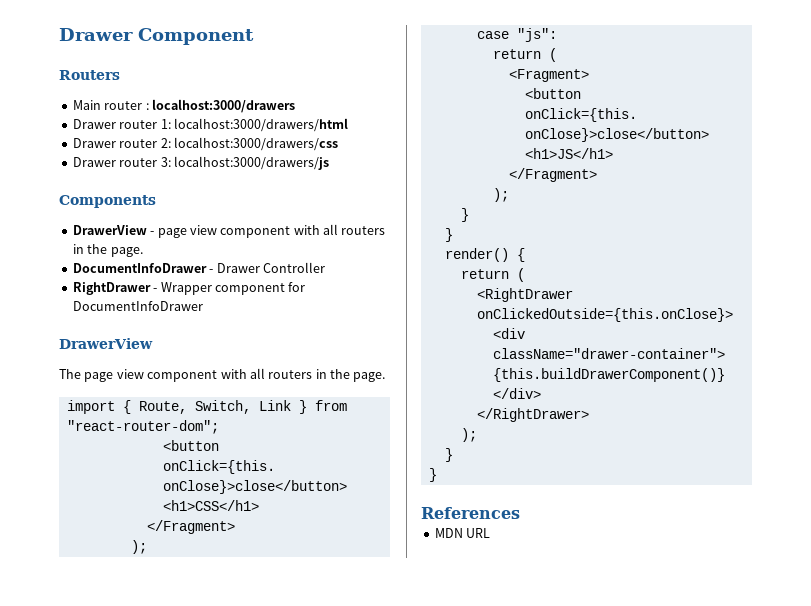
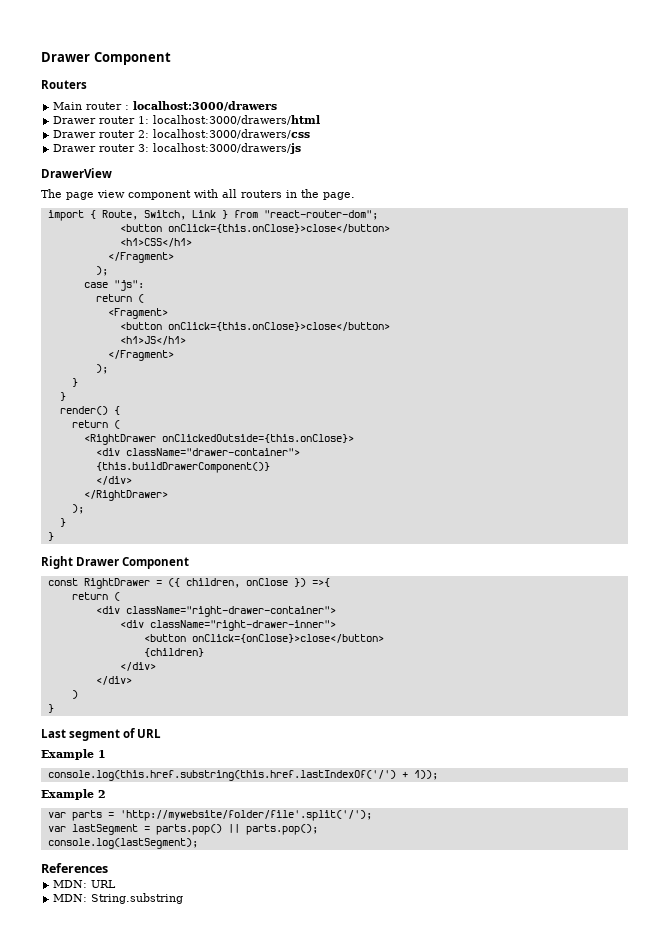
- Components
- DrawerView - page view component with all routers in the page.
- DocumentInfoDrawer - Drawer Controller
- RightDrawer - Wrapper component for DocumentInfoDrawer
+ Right Drawer Component
+ const RightDrawer = ({ children, onClose }) =>{
+ return (
+ <div className="right-drawer-container">
+ <div className="right-drawer-inner">
+ <button onClick={onClose}>close</button>
+ {children}
+ </div>
+ </div>
+ )
+ }
+ Last segment of URL
+ Example 1
+ console.log(this.href.substring(this.href.lastIndexOf('/') + 1));
+ Example 2
+ var parts = 'http://mywebsite/folder/file'.split('/');
+ var lastSegment = parts.pop() || parts.pop();
+ console.log(lastSegment);
- MDN URL
+ MDN: URL
+ MDN: String.substring

